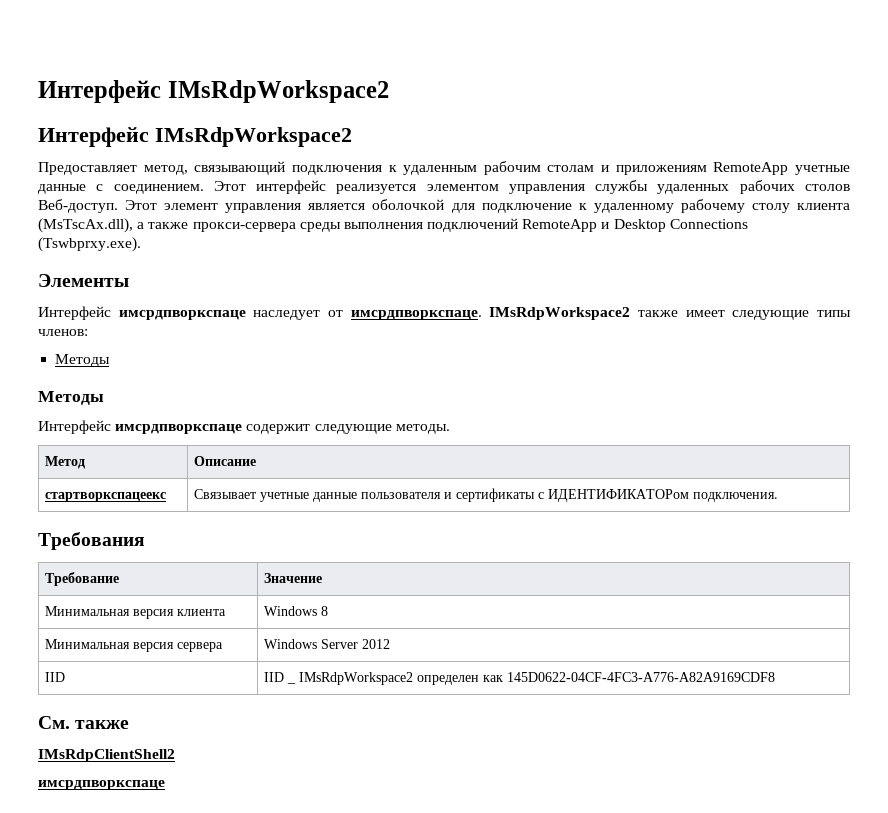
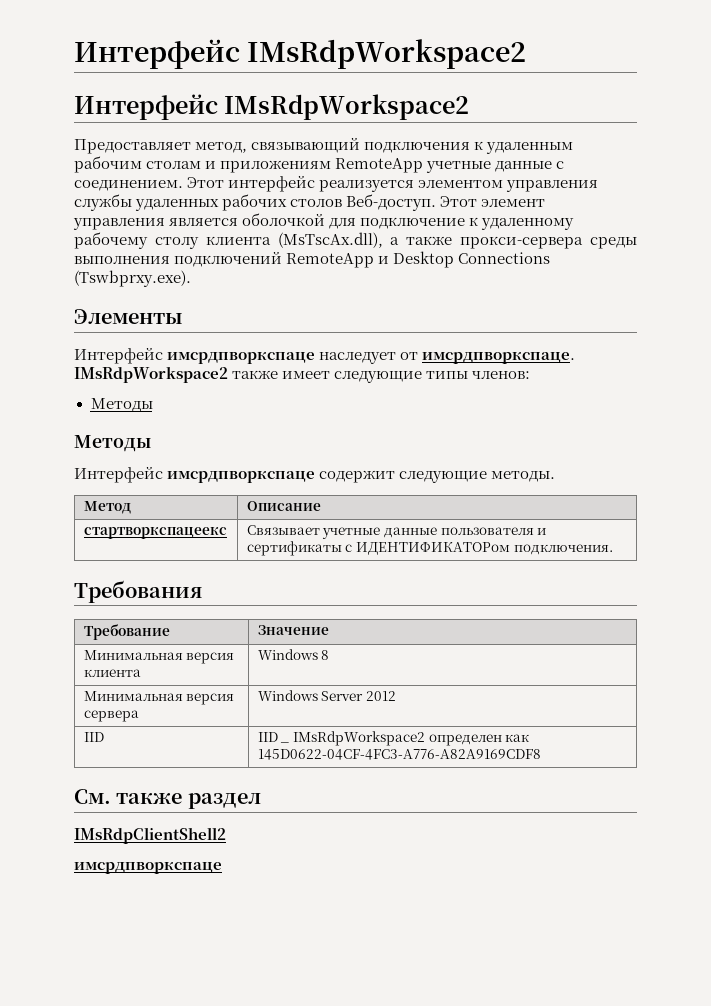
- См. также
+ См. также раздел

